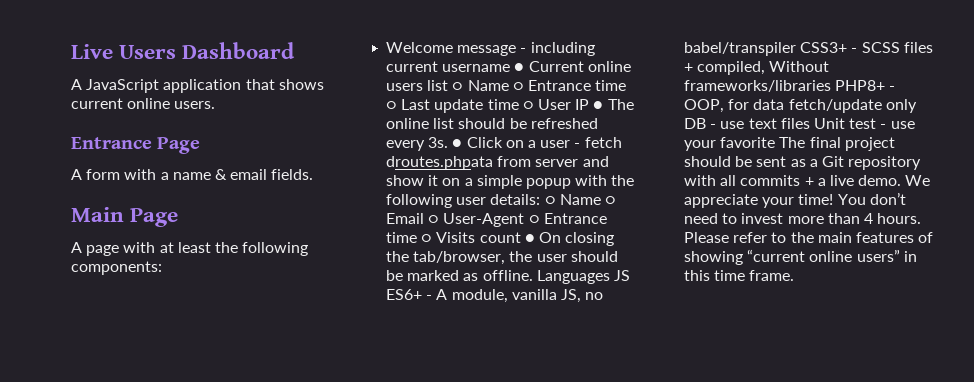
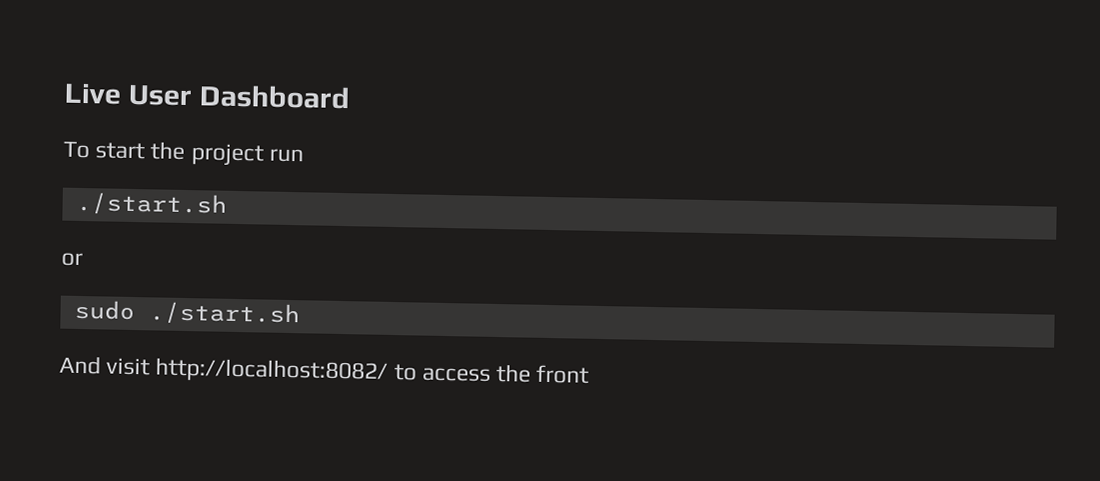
- Live Users Dashboard
+ Live User Dashboard
- A JavaScript application that shows current online users.
- Entrance Page
- A form with a name & email fields.
- Main Page
- A page with at least the following components:
- Welcome message - including current username ● Current online users list ○ Name ○ Entrance time ○ Last update time ○ User IP ● The online list should be refreshed every 3s. ● Click on a user - fetch droutes.phpata from server and show it on a simple popup with the following user details: ○ Name ○ Email ○ User-Agent ○ Entrance time ○ Visits count ● On closing the tab/browser, the user should be marked as offline. Languages JS ES6+ - A module, vanilla JS, no babel/transpiler CSS3+ - SCSS files + compiled, Without frameworks/libraries PHP8+ - OOP, for data fetch/update only DB - use text files Unit test - use your favorite The final project should be sent as a Git repository with all commits + a live demo. We appreciate your time! You don’t need to invest more than 4 hours. Please refer to the main features of showing “current online users” in this time frame.
+ To start the project run
+ ./start.sh
+ or
+ sudo ./start.sh
+ And visit http://localhost:8082/ to access the front

